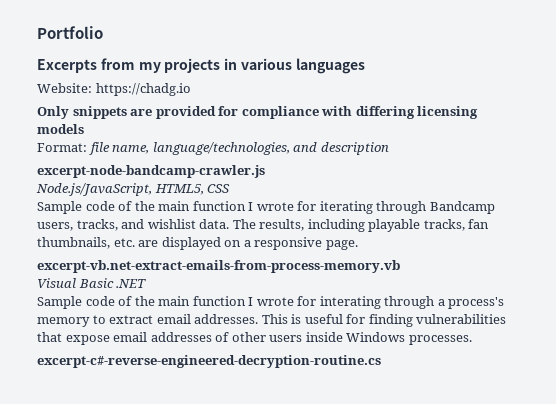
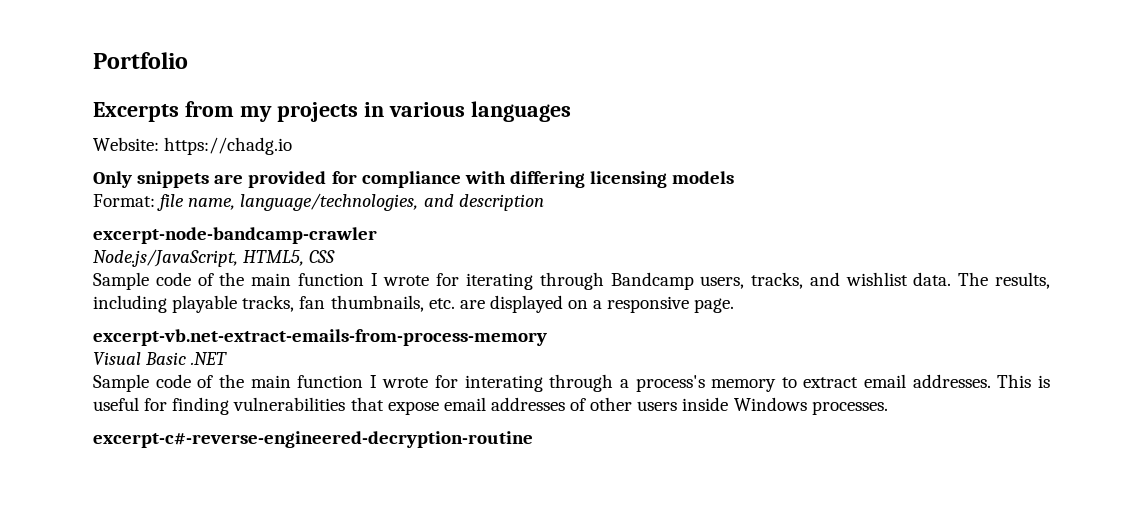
- excerpt-node-bandcamp-crawler.js
+ excerpt-node-bandcamp-crawler
- excerpt-vb.net-extract-emails-from-process-memory.vb
+ excerpt-vb.net-extract-emails-from-process-memory
- excerpt-c#-reverse-engineered-decryption-routine.cs
+ excerpt-c#-reverse-engineered-decryption-routine

